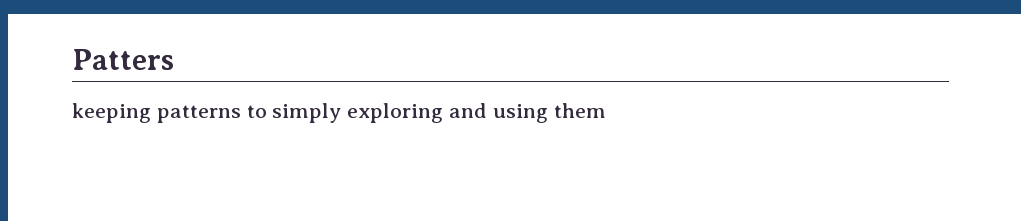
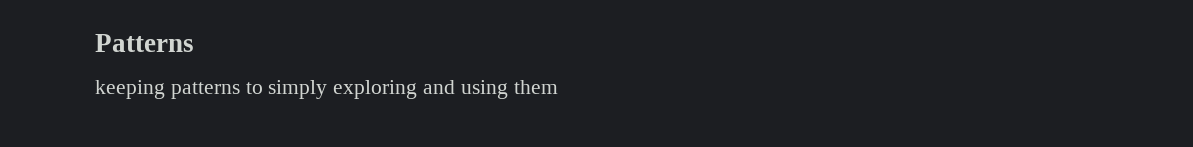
- Patters
+ Patterns

